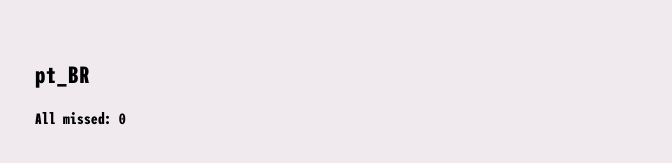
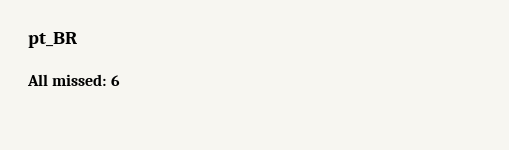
- All missed: 0
+ All missed: 6

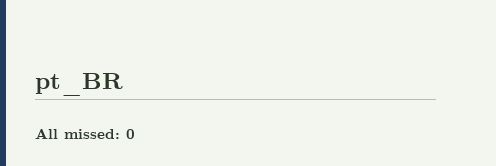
- All missed: 6
+ All missed: 0

